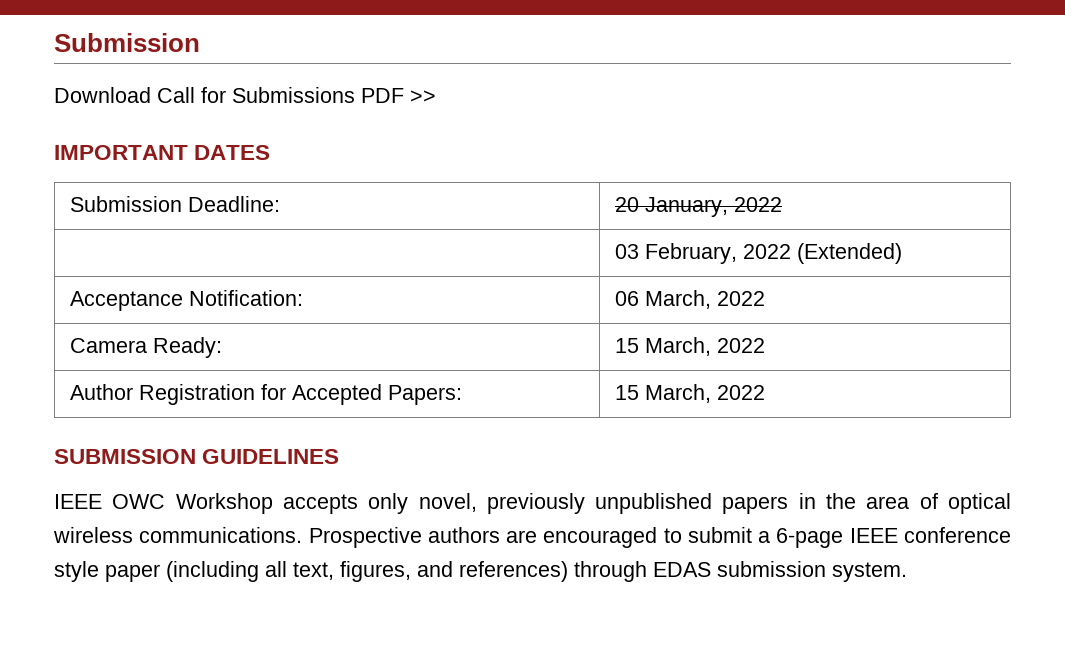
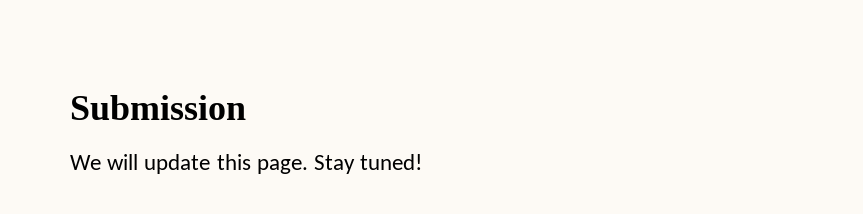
- Download Call for Submissions PDF >>
- IMPORTANT DATES
- Submission Deadline: | 20 January, 2022
- | 03 February, 2022 (Extended)
- Acceptance Notification: | 06 March, 2022
- Camera Ready: | 15 March, 2022
- Author Registration for Accepted Papers: | 15 March, 2022
- SUBMISSION GUIDELINES
- IEEE OWC Workshop accepts only novel, previously unpublished papers in the area of optical wireless communications. Prospective authors are encouraged to submit a 6-page IEEE conference style paper (including all text, figures, and references) through EDAS submission system.
+ We will update this page. Stay tuned!

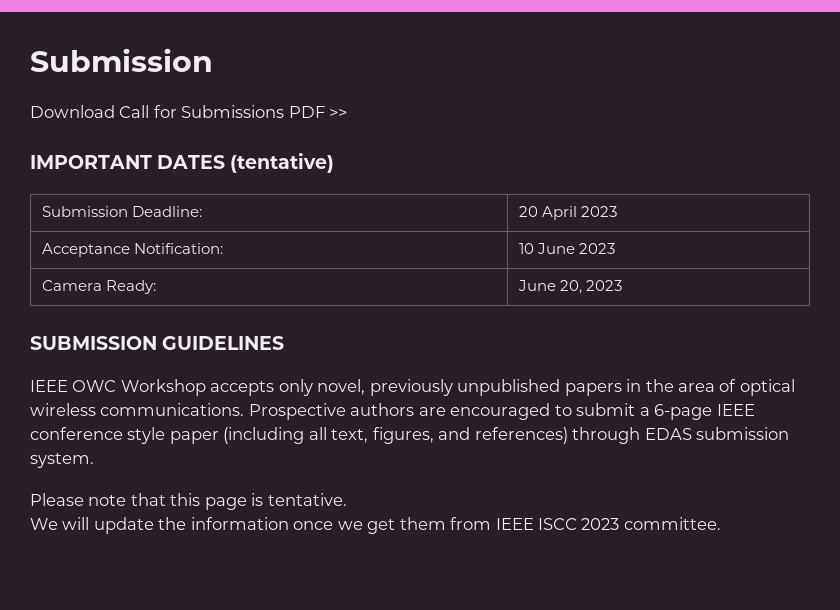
- We will update this page. Stay tuned!
+ Download Call for Submissions PDF >>
+ IMPORTANT DATES (tentative)
+ Submission Deadline: | 20 April 2023
+ Acceptance Notification: | 10 June 2023
+ Camera Ready: | June 20, 2023
+ SUBMISSION GUIDELINES
+ IEEE OWC Workshop accepts only novel, previously unpublished papers in the area of optical wireless communications. Prospective authors are encouraged to submit a 6-page IEEE conference style paper (including all text, figures, and references) through EDAS submission system.
+ Please note that this page is tentative.
+ We will update the information once we get them from IEEE ISCC 2023 committee.

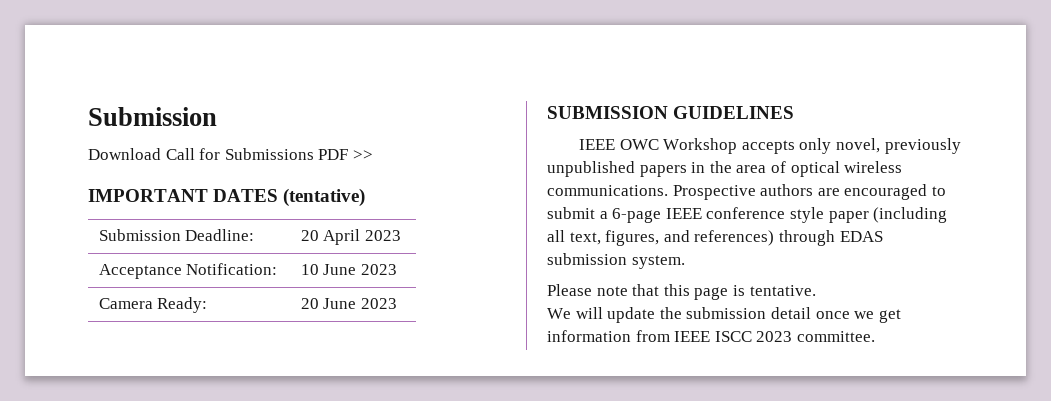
- Camera Ready: | June 20, 2023
+ Camera Ready: | 20 June 2023
- We will update the information once we get them from IEEE ISCC 2023 committee.
+ We will update the submission detail once we get information from IEEE ISCC 2023 committee.

